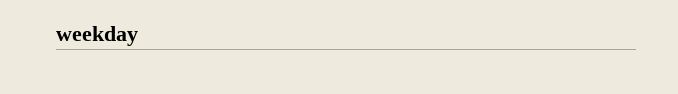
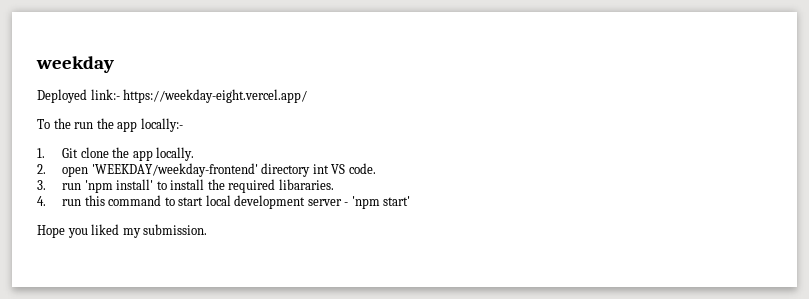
+ Deployed link:- https://weekday-eight.vercel.app/
+ To the run the app locally:-
+ 1. Git clone the app locally.
+ 2. open 'WEEKDAY/weekday-frontend' directory int VS code.
+ 3. run 'npm install' to install the required libararies.
+ 4. run this command to start local development server - 'npm start'
+ Hope you liked my submission.

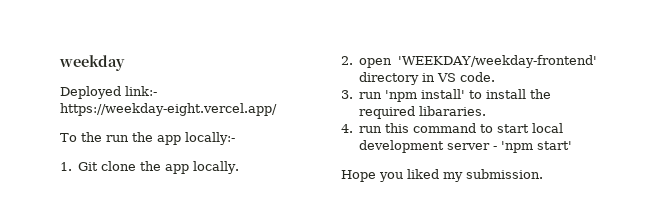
- 2. open 'WEEKDAY/weekday-frontend' directory int VS code.
+ 2. open 'WEEKDAY/weekday-frontend' directory in VS code.

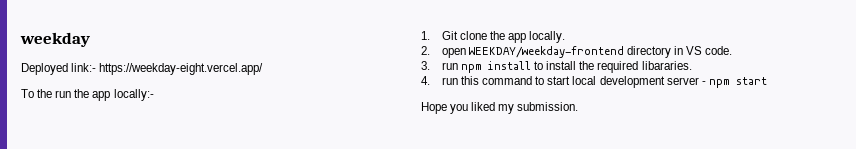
- 2. open 'WEEKDAY/weekday-frontend' directory in VS code.
+ 2. open WEEKDAY/weekday-frontend directory in VS code.
- 3. run 'npm install' to install the required libararies.
+ 3. run npm install to install the required libararies.
- 4. run this command to start local development server - 'npm start'
+ 4. run this command to start local development server - npm start

